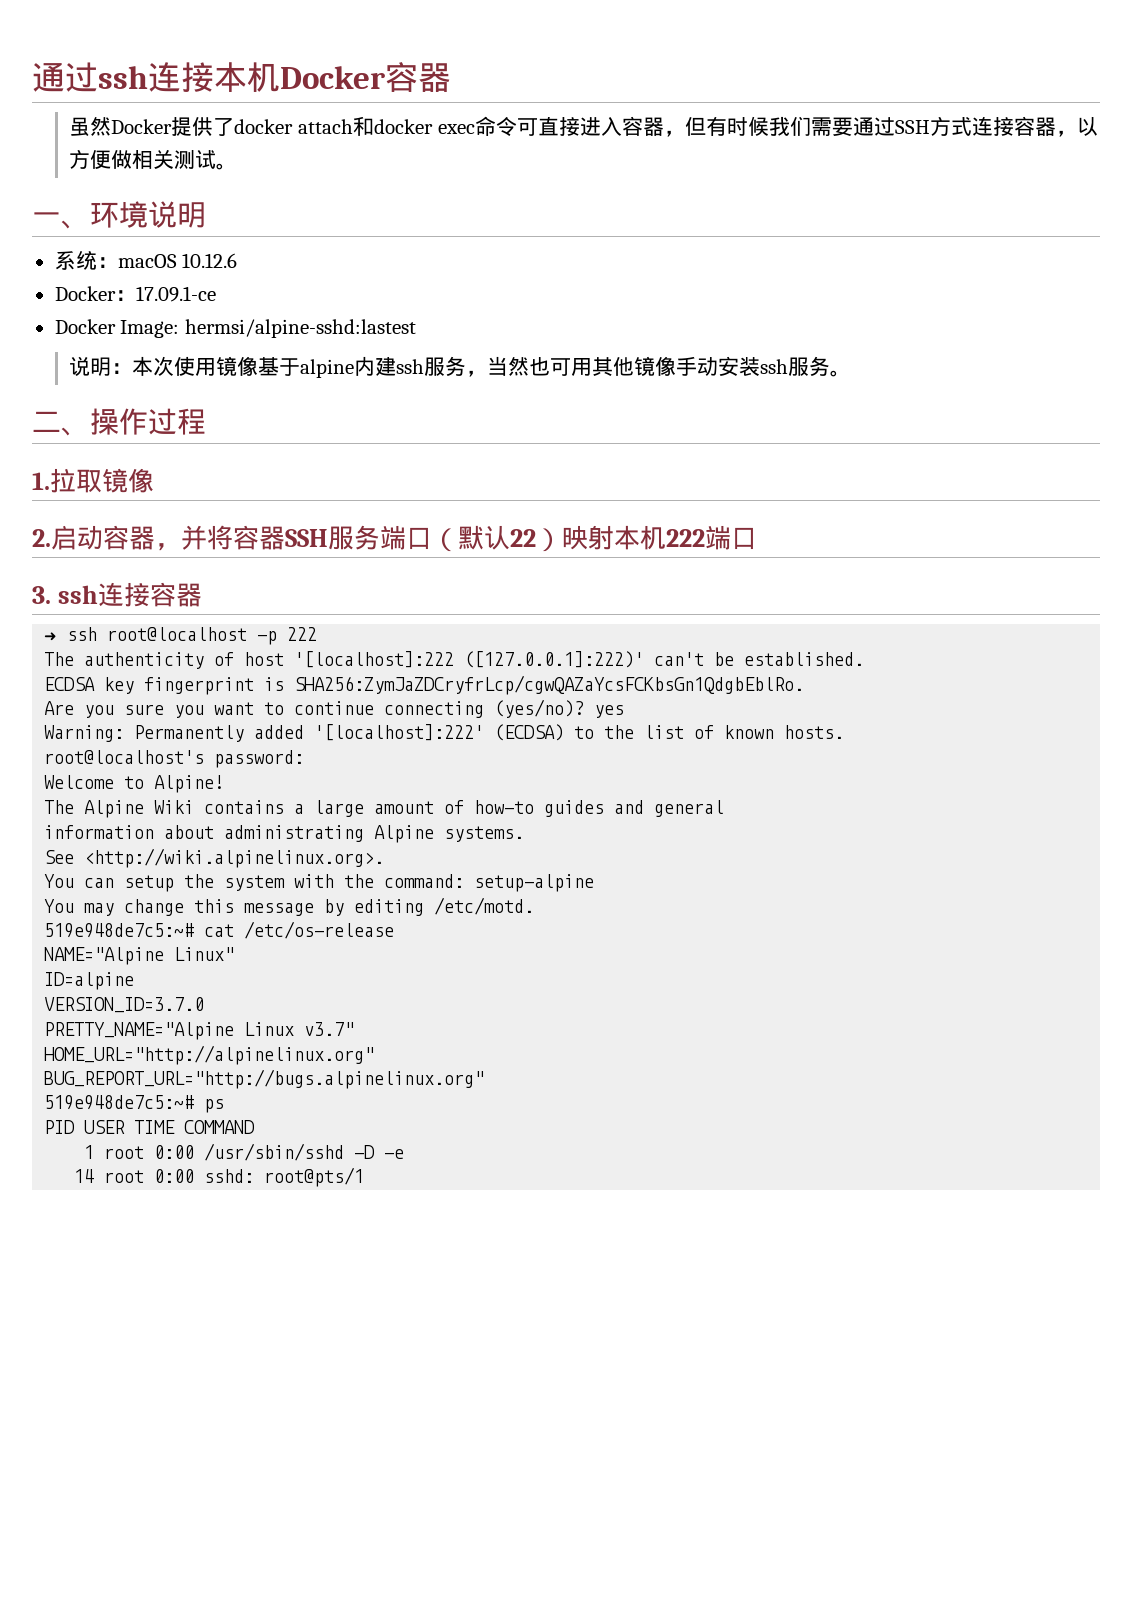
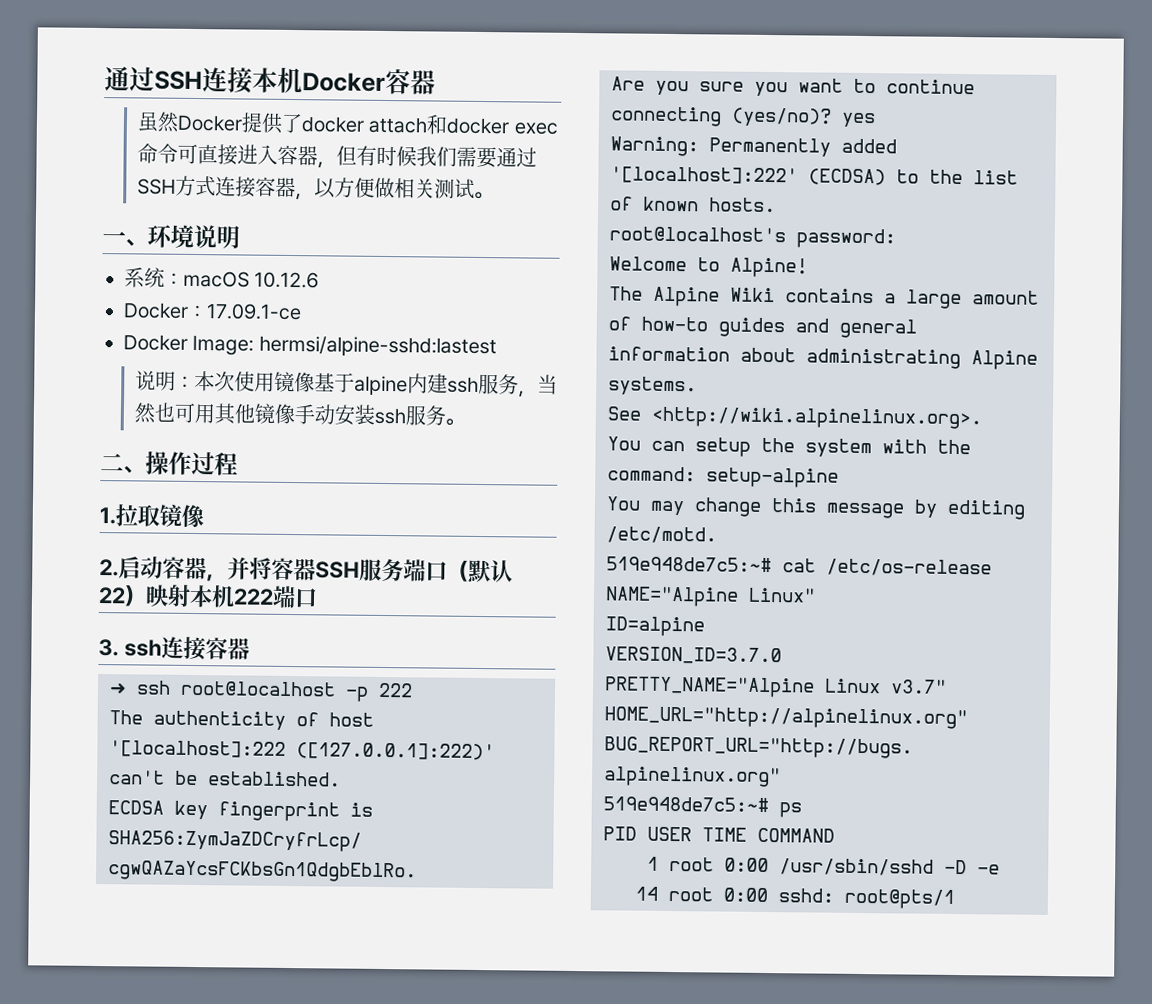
- 通过ssh连接本机Docker容器
+ 通过SSH连接本机Docker容器

